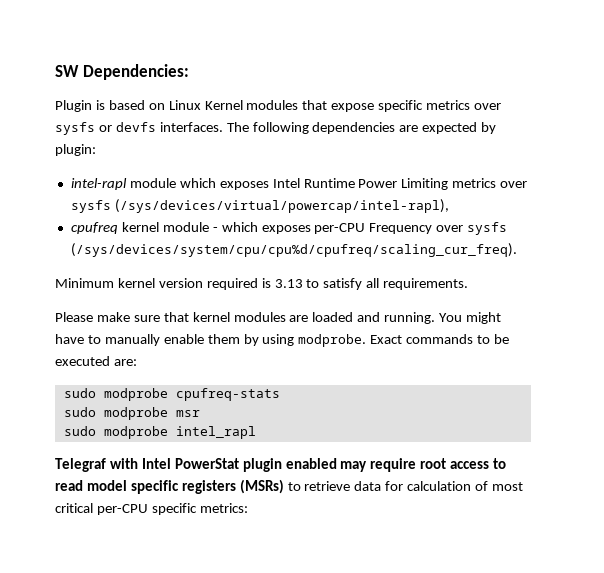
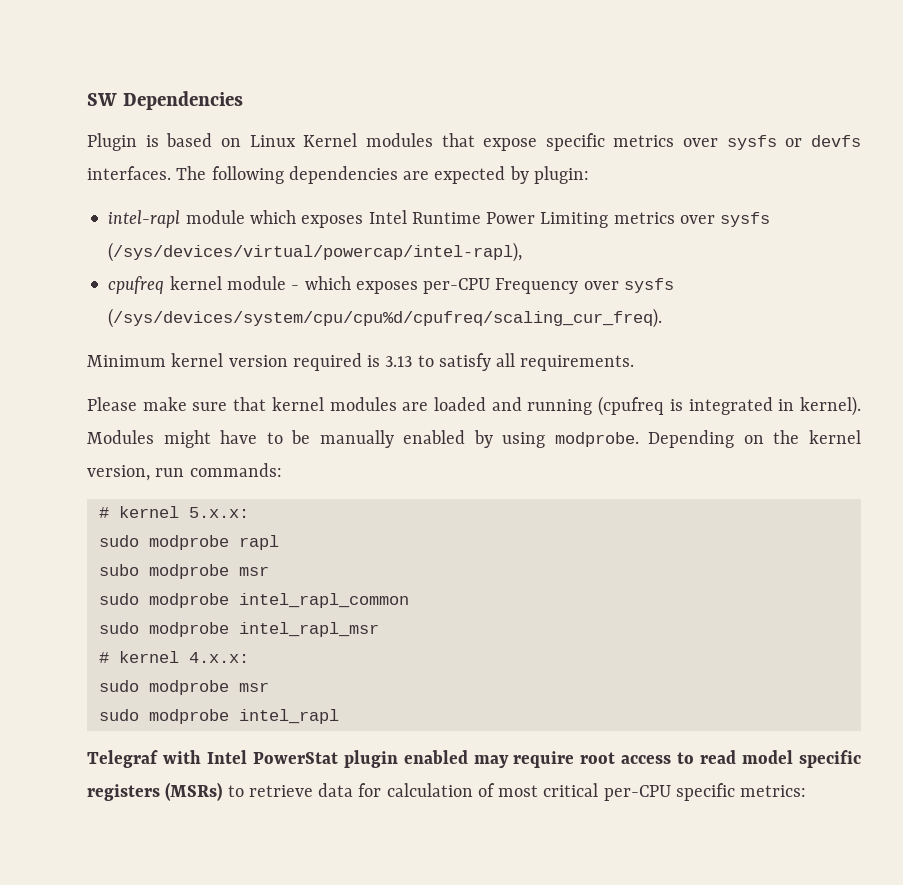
- SW Dependencies:
+ SW Dependencies
- Please make sure that kernel modules are loaded and running. You might have to manually enable them by using modprobe. Exact commands to be executed are:
- sudo modprobe cpufreq-stats
+ Please make sure that kernel modules are loaded and running (cpufreq is integrated in kernel). Modules might have to be manually enabled by using modprobe. Depending on the kernel version, run commands:
+ # kernel 5.x.x:
+ sudo modprobe rapl
+ subo modprobe msr
+ sudo modprobe intel_rapl_common
+ sudo modprobe intel_rapl_msr
+ # kernel 4.x.x:

